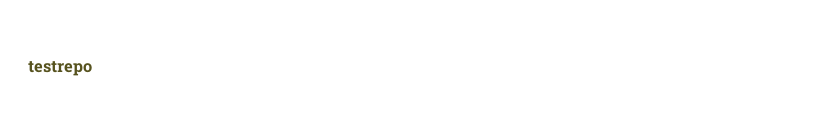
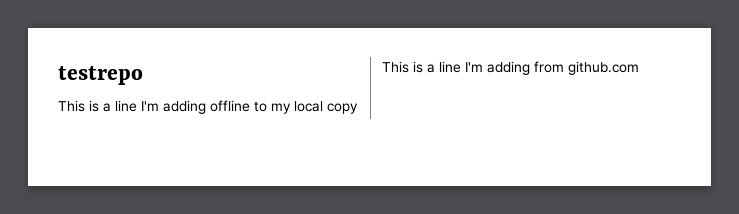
+ This is a line I'm adding offline to my local copy This is a line I'm adding from github.com

